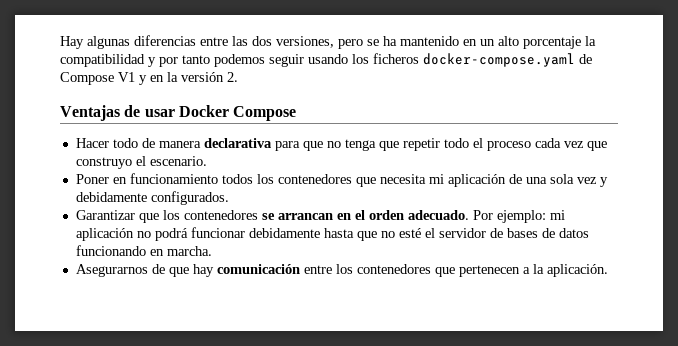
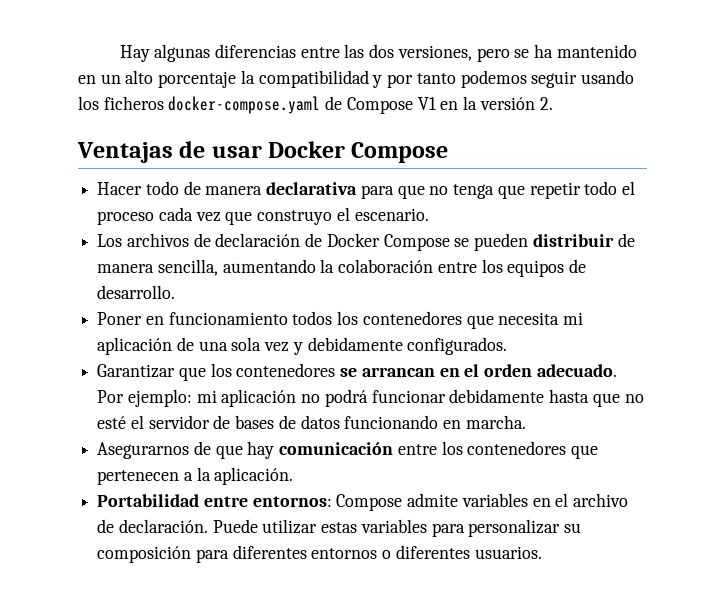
- Hay algunas diferencias entre las dos versiones, pero se ha mantenido en un alto porcentaje la compatibilidad y por tanto podemos seguir usando los ficheros docker-compose.yaml de Compose V1 y en la versión 2.
+ Hay algunas diferencias entre las dos versiones, pero se ha mantenido en un alto porcentaje la compatibilidad y por tanto podemos seguir usando los ficheros docker-compose.yaml de Compose V1 en la versión 2.
+ Los archivos de declaración de Docker Compose se pueden distribuir de manera sencilla, aumentando la colaboración entre los equipos de desarrollo.
+ Portabilidad entre entornos: Compose admite variables en el archivo de declaración. Puede utilizar estas variables para personalizar su composición para diferentes entornos o diferentes usuarios.

